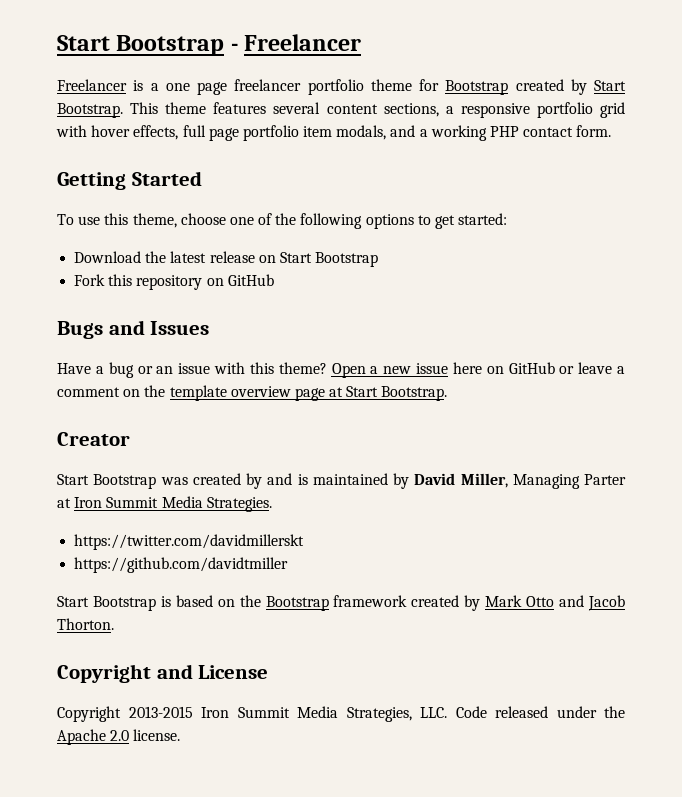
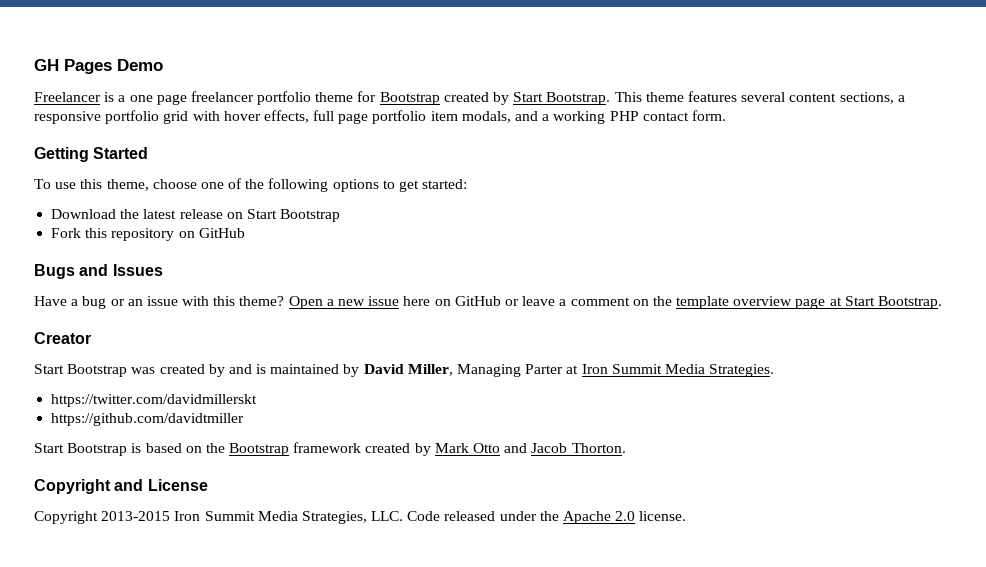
- Start Bootstrap - Freelancer
+ GH Pages Demo

